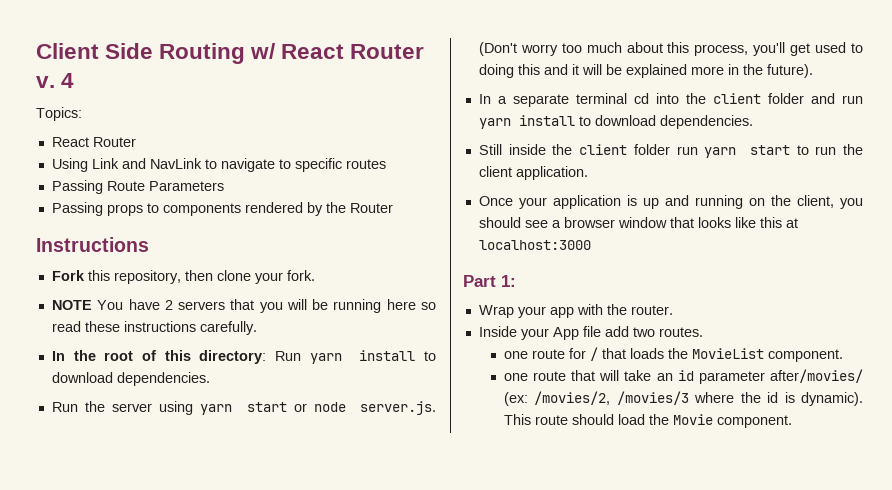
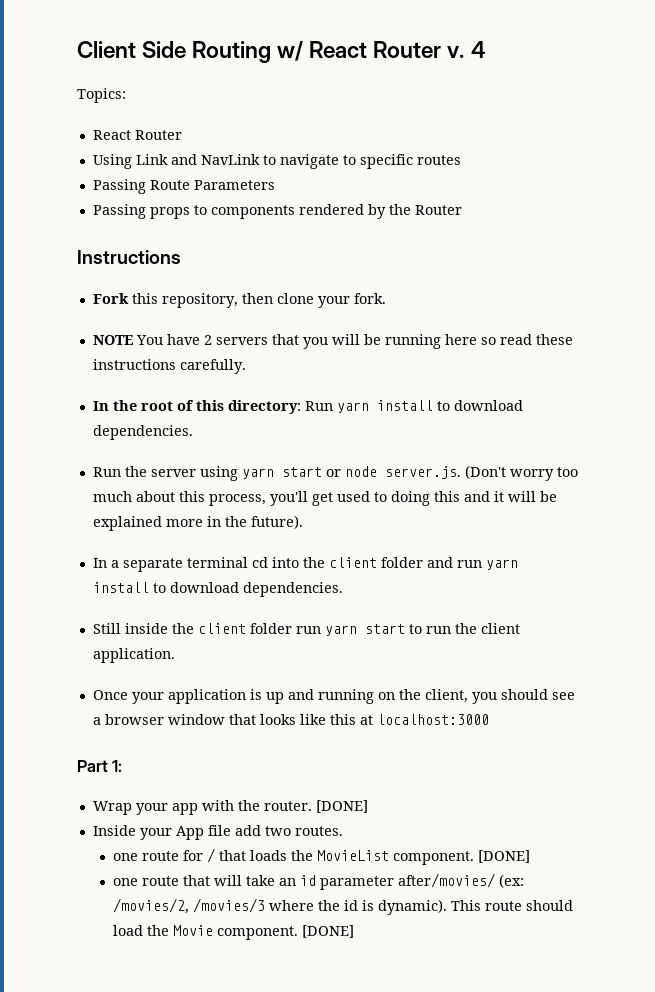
- Wrap your app with the router.
+ Wrap your app with the router. [DONE]
- one route for / that loads the MovieList component.
+ one route for / that loads the MovieList component. [DONE]
- This route should load the Movie component.
+ This route should load the Movie component. [DONE]

